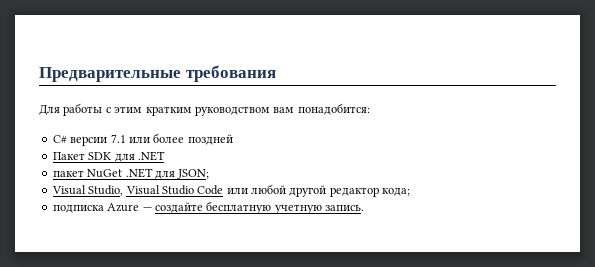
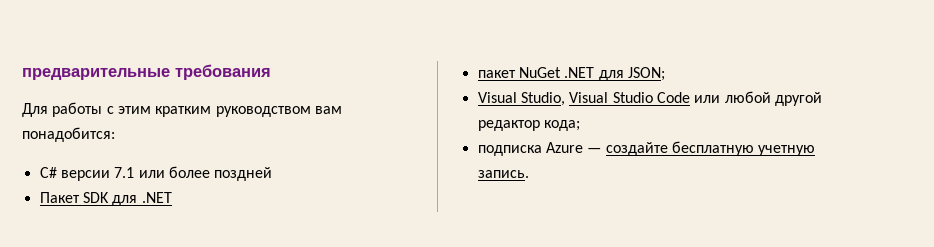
- Предварительные требования
+ предварительные требования

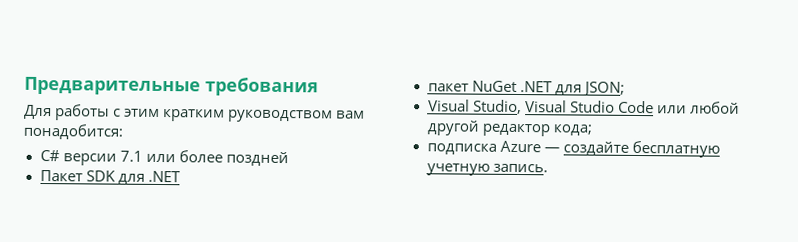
- предварительные требования
+ Предварительные требования

